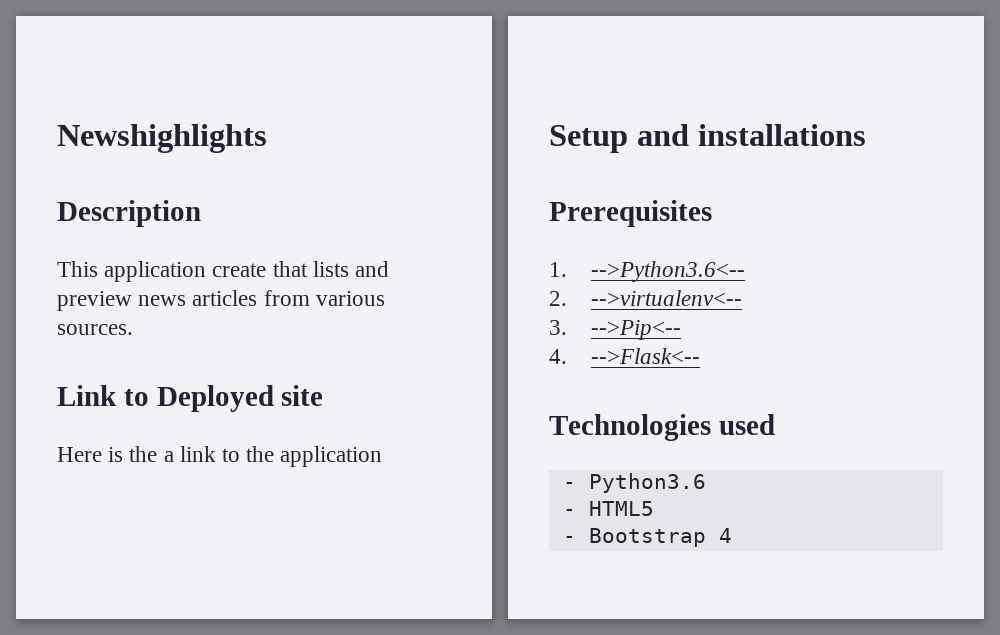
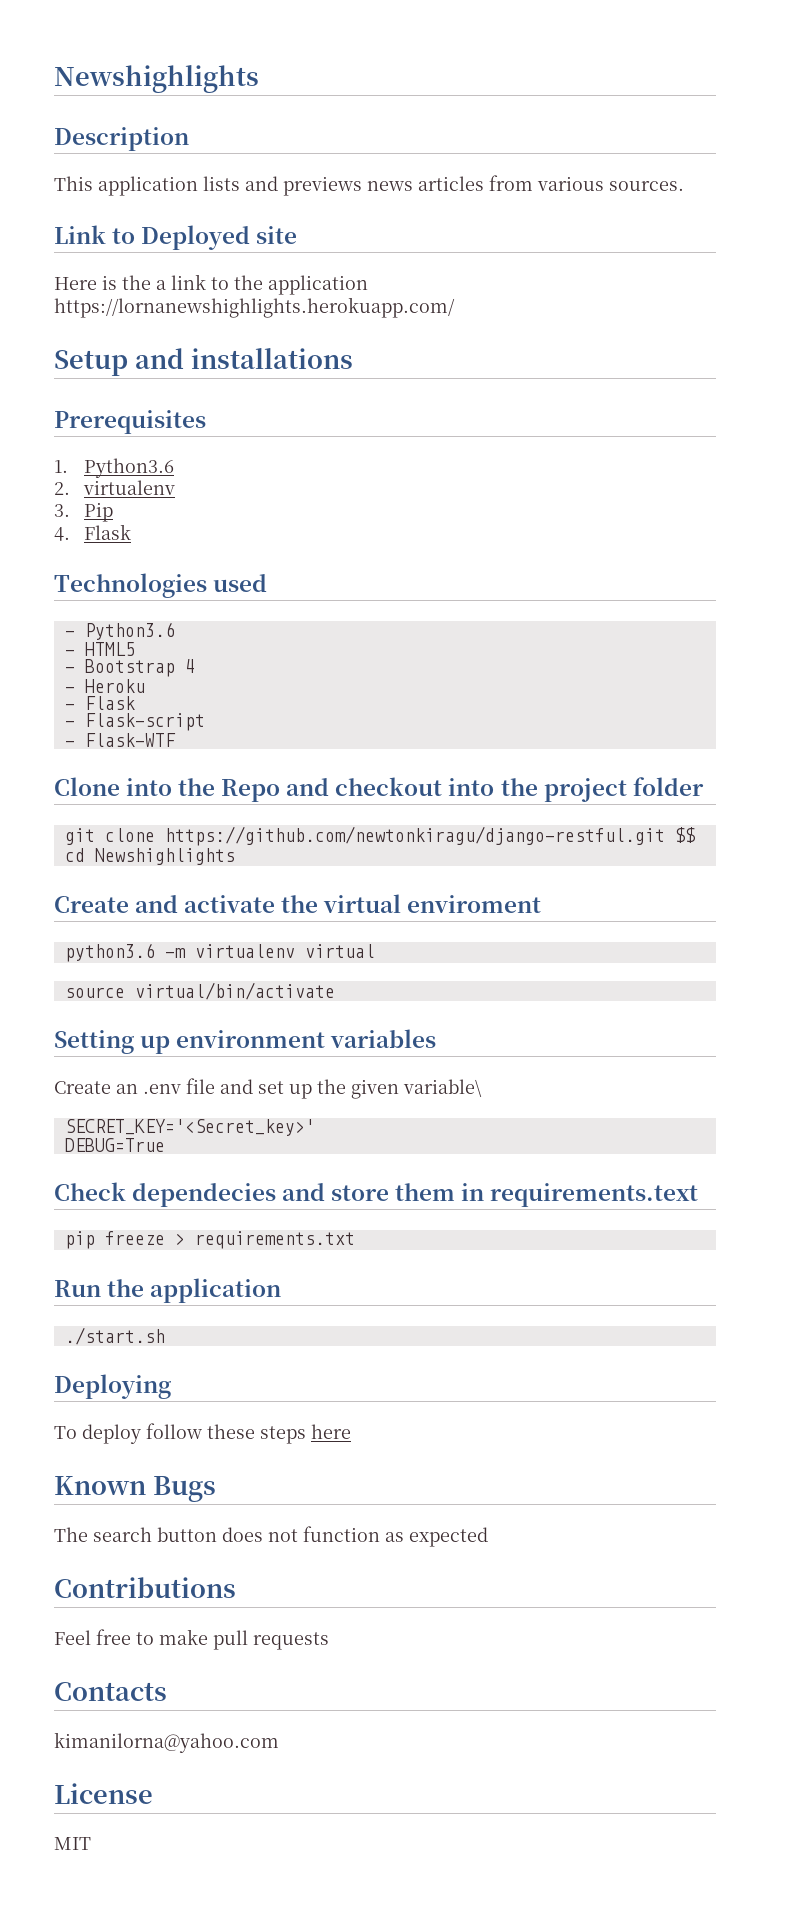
- This application create that lists and preview news articles from various sources.
+ This application lists and previews news articles from various sources.
- Here is the a link to the application
+ Here is the a link to the application https://lornanewshighlights.herokuapp.com/
- 1. -->Python3.6<--
+ 1. Python3.6
- 2. -->virtualenv<--
+ 2. virtualenv
- 3. -->Pip<--
+ 3. Pip
- 4. -->Flask<--
+ 4. Flask
+ - Heroku
+ - Flask
+ - Flask-script
+ - Flask-WTF
+ Clone into the Repo and checkout into the project folder
+ git clone https://github.com/newtonkiragu/django-restful.git $$ cd Newshighlights
+ Create and activate the virtual enviroment
+ python3.6 -m virtualenv virtual
+ source virtual/bin/activate
+ Setting up environment variables
+ Create an .env file and set up the given variable\
+ SECRET_KEY='<Secret_key>'
+ DEBUG=True
+ Check dependecies and store them in requirements.text
+ pip freeze > requirements.txt
+ Run the application
+ ./start.sh
+ Deploying
+ To deploy follow these steps here
+ Known Bugs
+ The search button does not function as expected
+ Contributions
+ Feel free to make pull requests
+ Contacts
+ kimanilorna@yahoo.com
+ License
+ MIT

